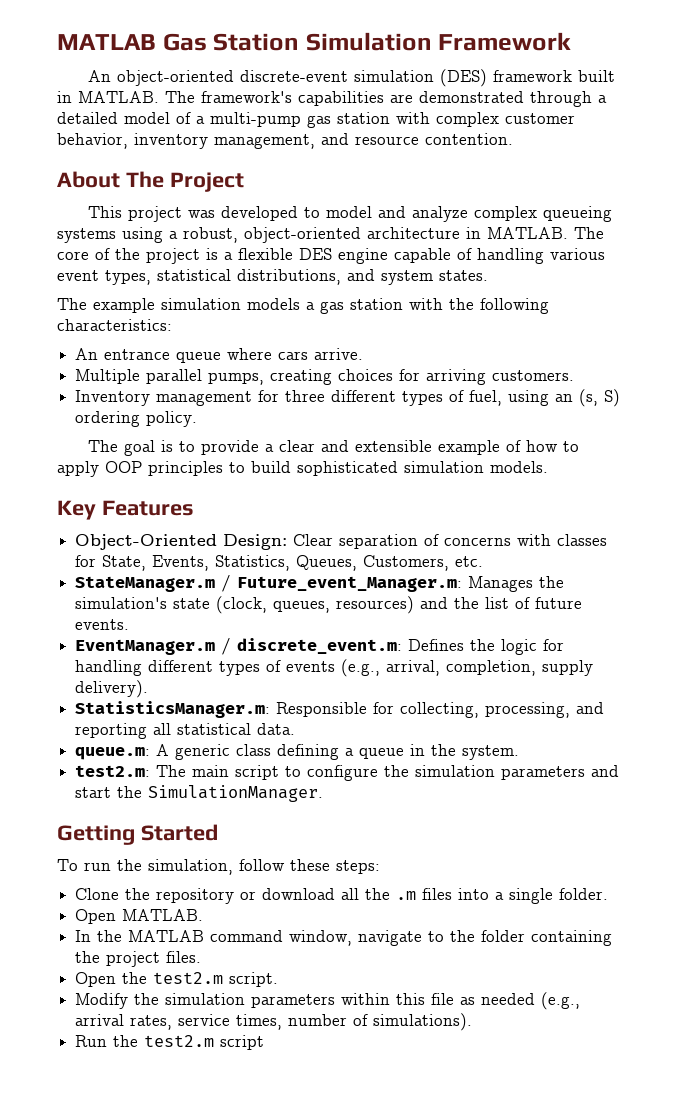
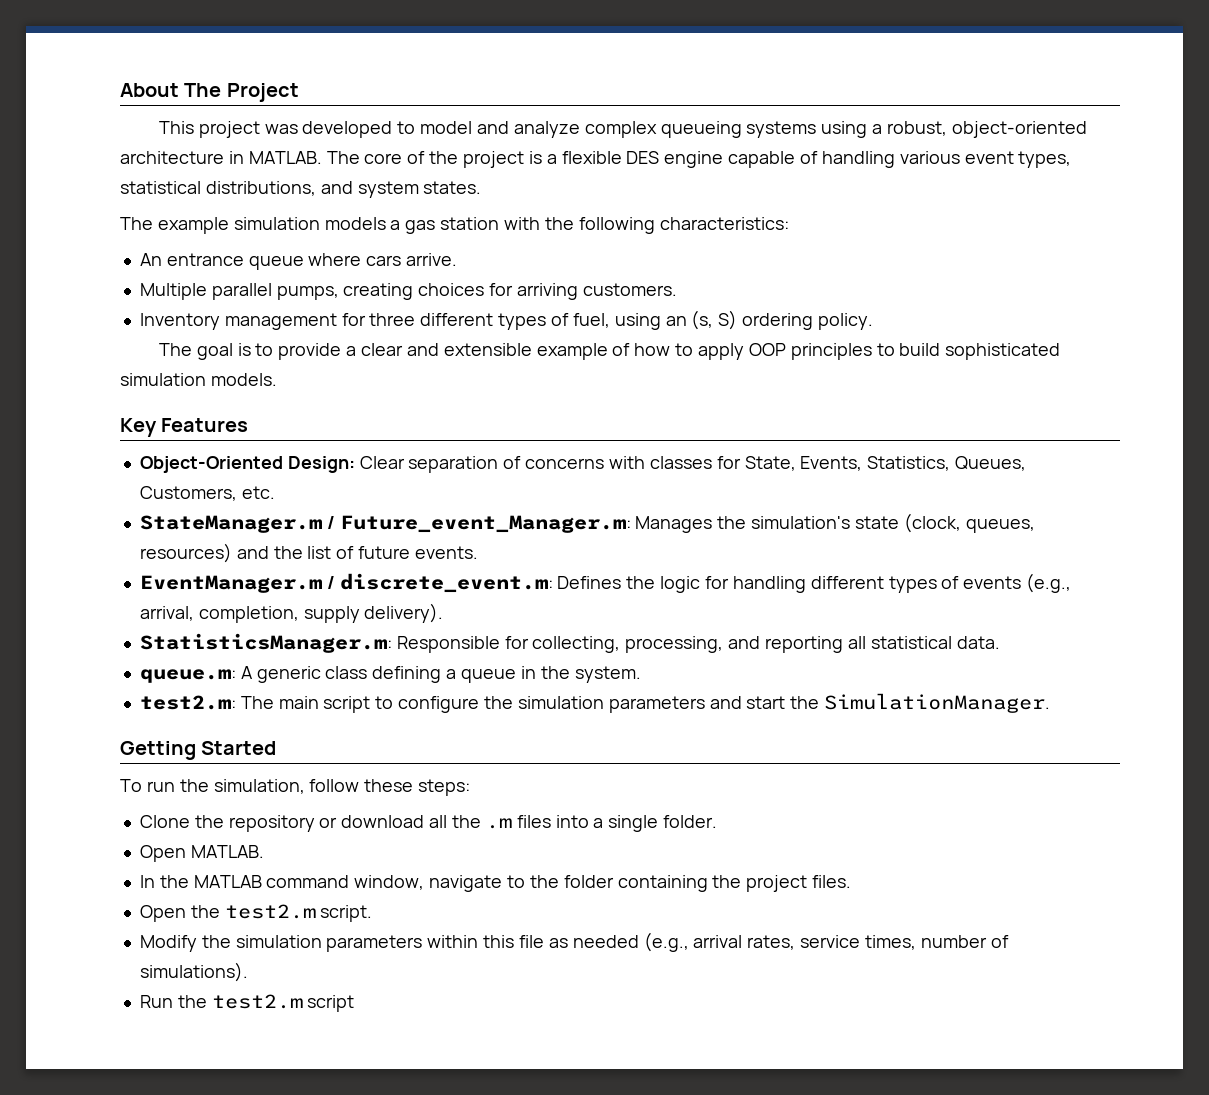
- MATLAB Gas Station Simulation Framework
- An object-oriented discrete-event simulation (DES) framework built in MATLAB. The framework's capabilities are demonstrated through a detailed model of a multi-pump gas station with complex customer behavior, inventory management, and resource contention.

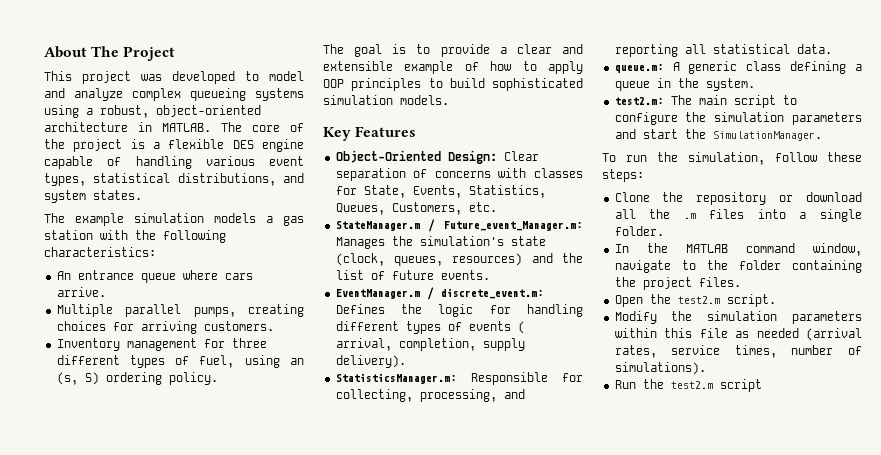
- EventManager.m / discrete_event.m: Defines the logic for handling different types of events (e.g., arrival, completion, supply delivery).
+ EventManager.m / discrete_event.m: Defines the logic for handling different types of events ( arrival, completion, supply delivery).
- Getting Started
- Open MATLAB.
- Modify the simulation parameters within this file as needed (e.g., arrival rates, service times, number of simulations).
+ Modify the simulation parameters within this file as needed (arrival rates, service times, number of simulations).

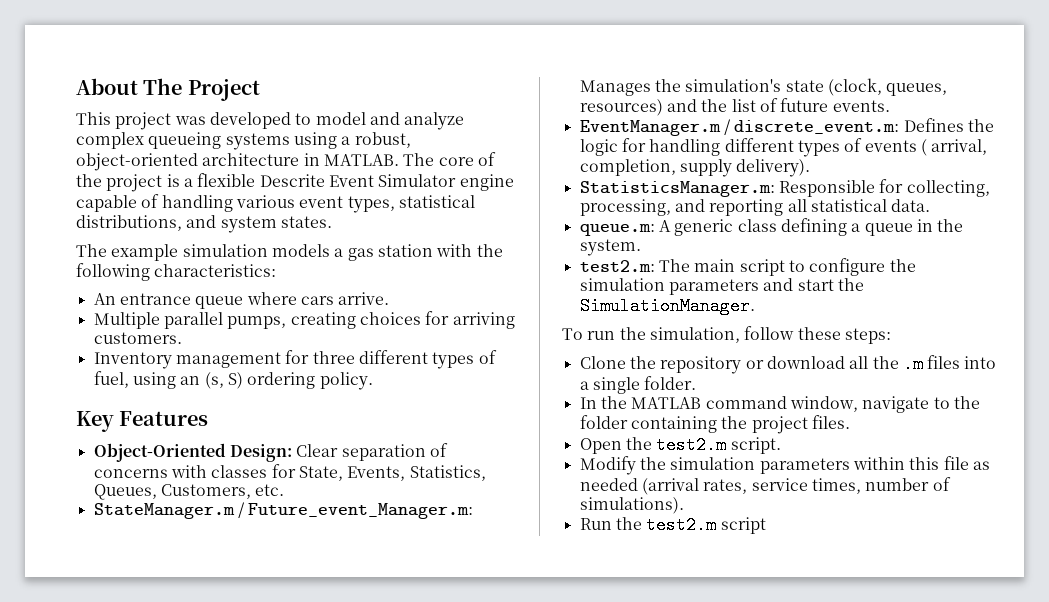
- The core of the project is a flexible DES engine capable of handling various event types, statistical distributions, and system states.
+ The core of the project is a flexible Descrite Event Simulator engine capable of handling various event types, statistical distributions, and system states.
- The goal is to provide a clear and extensible example of how to apply OOP principles to build sophisticated simulation models.

